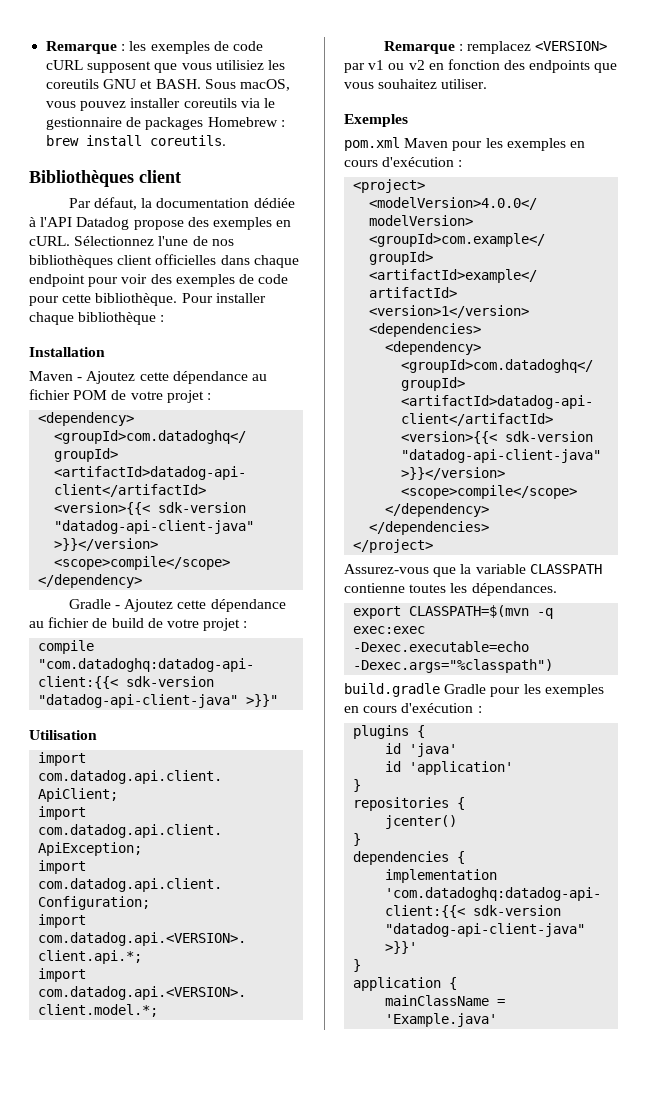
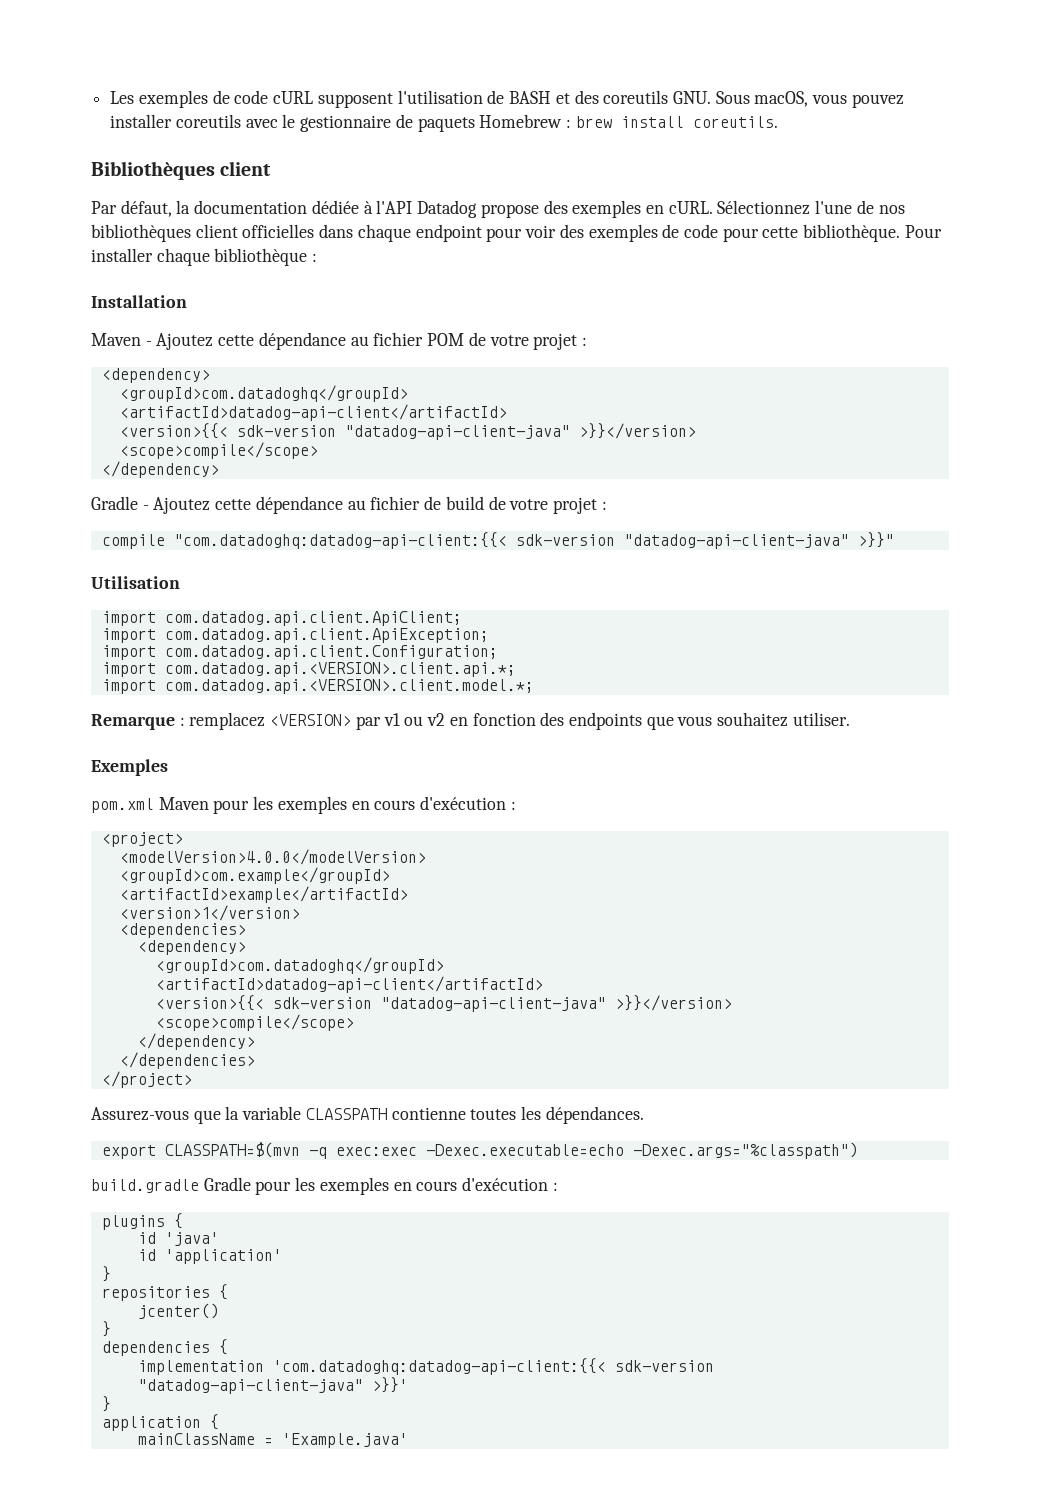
- Remarque : les exemples de code cURL supposent que vous utilisiez les coreutils GNU et BASH. Sous macOS, vous pouvez installer coreutils via le gestionnaire de packages Homebrew : brew install coreutils.
+ Les exemples de code cURL supposent l'utilisation de BASH et des coreutils GNU. Sous macOS, vous pouvez installer coreutils avec le gestionnaire de paquets Homebrew : brew install coreutils.

